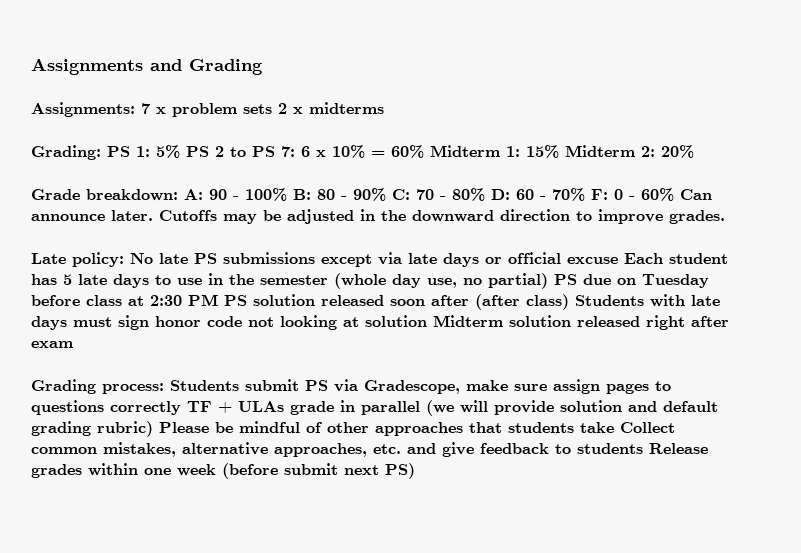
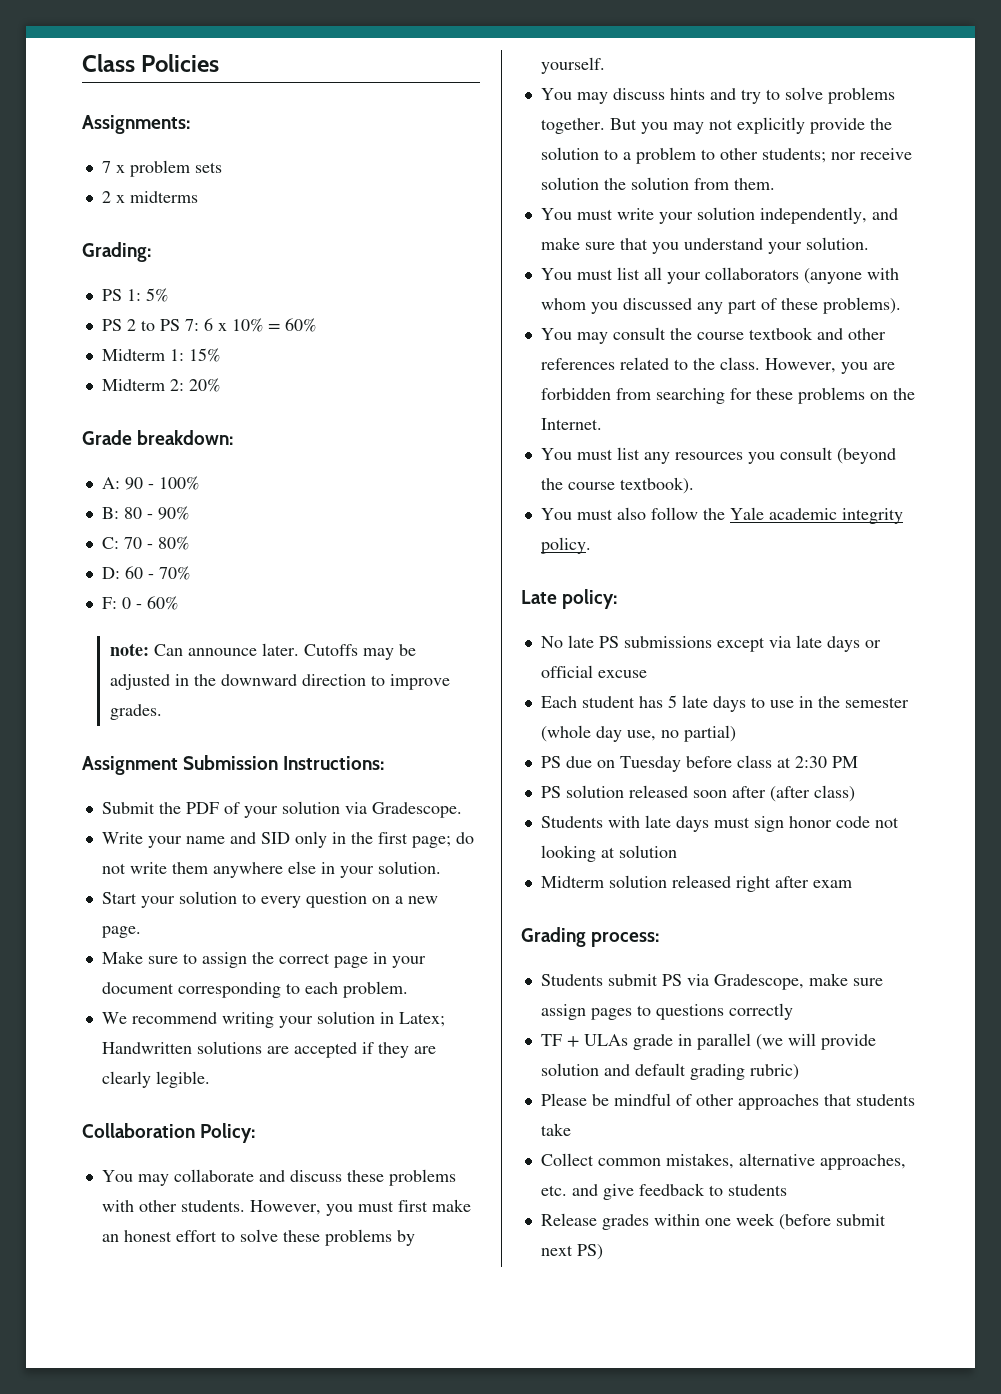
- Assignments and Grading
+ Class Policies
- Assignments: 7 x problem sets 2 x midterms
+ Assignments:
+ 7 x problem sets
+ 2 x midterms
- Grading: PS 1: 5% PS 2 to PS 7: 6 x 10% = 60% Midterm 1: 15% Midterm 2: 20%
+ Grading:
+ PS 1: 5%
+ PS 2 to PS 7: 6 x 10% = 60%
+ Midterm 1: 15%
+ Midterm 2: 20%
- Grade breakdown: A: 90 - 100% B: 80 - 90% C: 70 - 80% D: 60 - 70% F: 0 - 60% Can announce later.
+ Grade breakdown:
+ A: 90 - 100%
+ B: 80 - 90%
+ C: 70 - 80%
+ D: 60 - 70%
+ F: 0 - 60%
+ note: Can announce later.
+ Assignment Submission Instructions:
+ Submit the PDF of your solution via Gradescope.
+ Write your name and SID only in the first page; do not write them anywhere else in your solution.
+ Start your solution to every question on a new page.
+ Make sure to assign the correct page in your document corresponding to each problem.
+ We recommend writing your solution in Latex; Handwritten solutions are accepted if they are clearly legible.
+ Collaboration Policy:
+ You may collaborate and discuss these problems with other students. However, you must first make an honest effort to solve these problems by yourself.
+ You may discuss hints and try to solve problems together. But you may not explicitly provide the solution to a problem to other students; nor receive solution the solution from them.
+ You must write your solution independently, and make sure that you understand your solution.
+ You must list all your collaborators (anyone with whom you discussed any part of these problems).
+ You may consult the course textbook and other references related to the class. However, you are forbidden from searching for these problems on the Internet.
+ You must list any resources you consult (beyond the course textbook).
+ You must also follow the Yale academic integrity policy.
- Late policy: No late PS submissions except via late days or official excuse Each student has 5 late days to use in the semester (whole day use, no partial) PS due on Tuesday before class at 2:30 PM PS solution released soon after (after class) Students with late days must sign honor code not looking at solution Midterm solution released right after exam
+ Late policy:
+ No late PS submissions except via late days or official excuse
+ Each student has 5 late days to use in the semester (whole day use, no partial)
+ PS due on Tuesday before class at 2:30 PM
+ PS solution released soon after (after class)
+ Students with late days must sign honor code not looking at solution
+ Midterm solution released right after exam
- Grading process: Students submit PS via Gradescope, make sure assign pages to questions correctly TF + ULAs grade in parallel (we will provide solution and default grading rubric) Please be mindful of other approaches that students take Collect common mistakes, alternative approaches, etc. and give feedback to students Release grades within one week (before submit next PS)
+ Grading process:
+ Students submit PS via Gradescope, make sure assign pages to questions correctly
+ TF + ULAs grade in parallel (we will provide solution and default grading rubric)
+ Please be mindful of other approaches that students take
+ Collect common mistakes, alternative approaches, etc. and give feedback to students
+ Release grades within one week (before submit next PS)

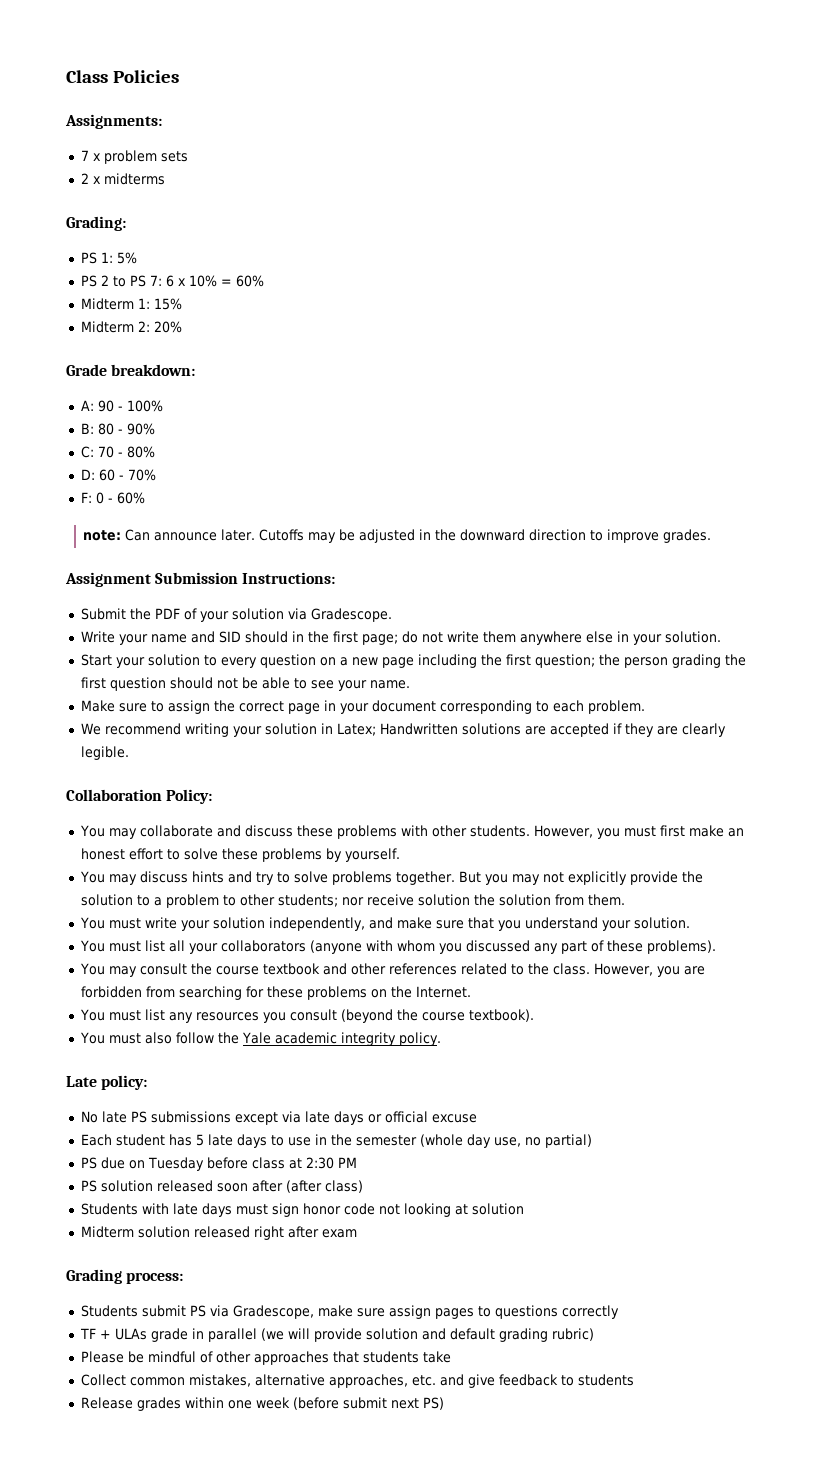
- Write your name and SID only in the first page; do not write them anywhere else in your solution.
+ Write your name and SID should in the first page; do not write them anywhere else in your solution.
- Start your solution to every question on a new page.
+ Start your solution to every question on a new page including the first question; the person grading the first question should not be able to see your name.

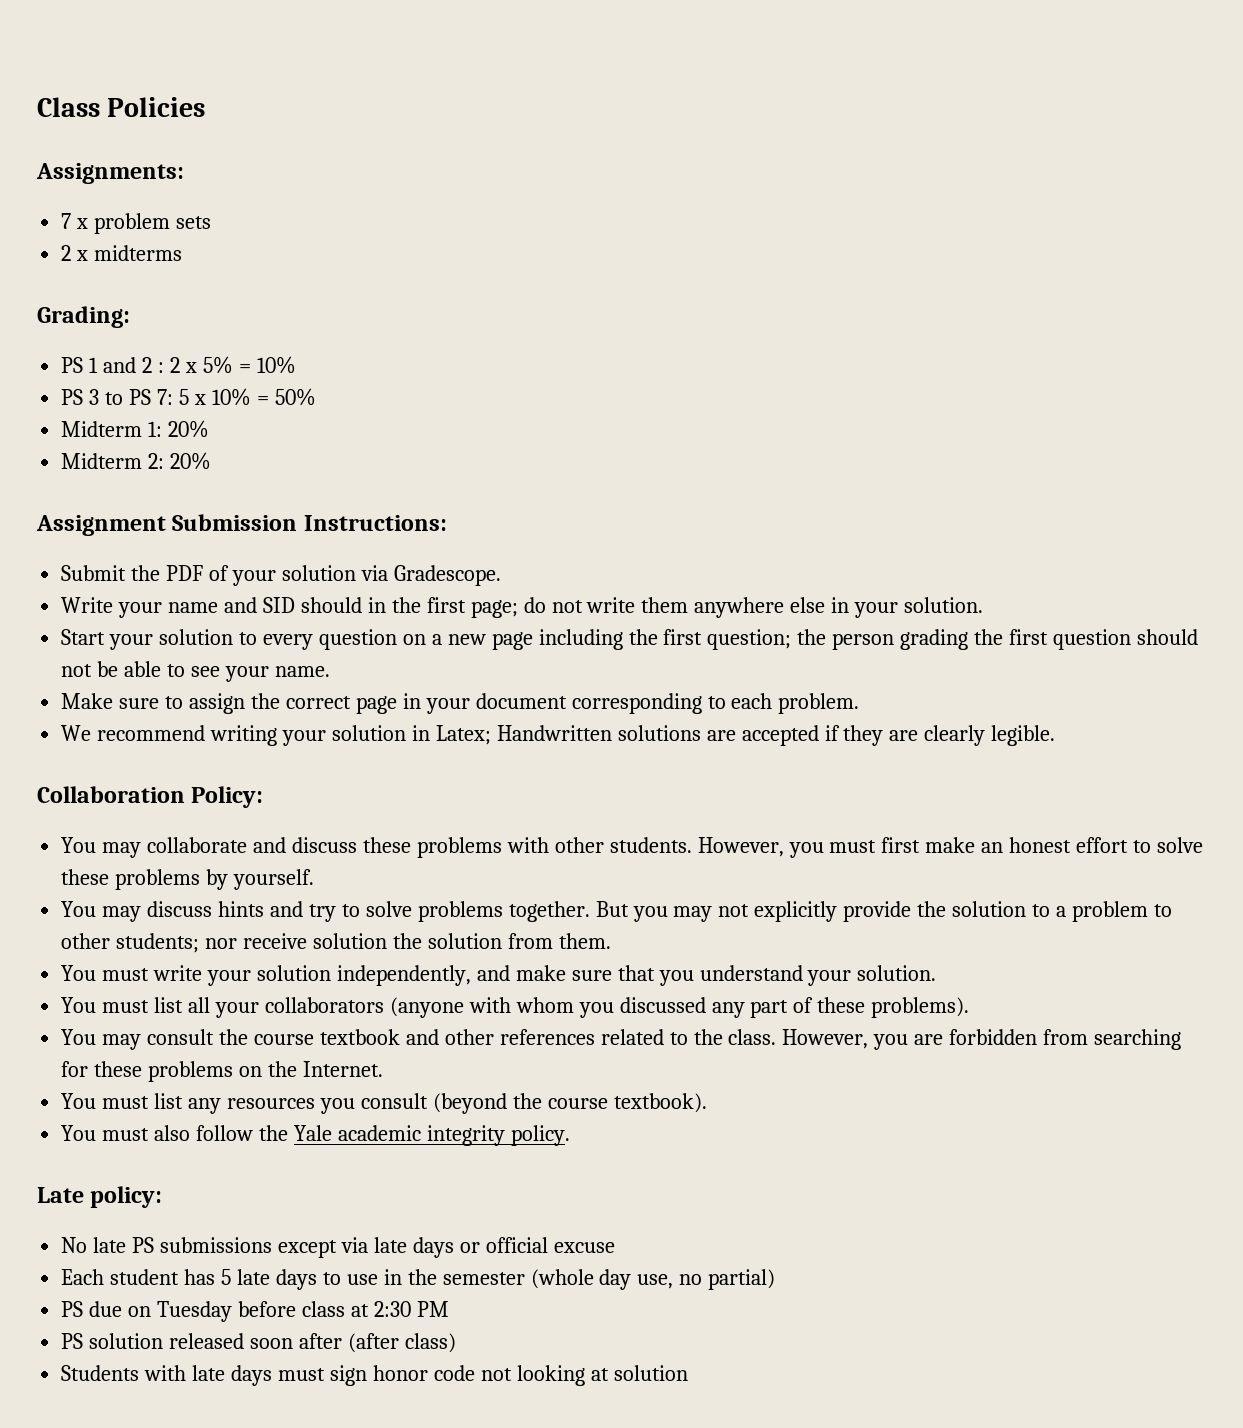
- PS 1: 5%
- PS 2 to PS 7: 6 x 10% = 60%
+ PS 1 and 2 : 2 x 5% = 10%
+ PS 3 to PS 7: 5 x 10% = 50%
- Midterm 1: 15%
+ Midterm 1: 20%
- Grade breakdown:
- A: 90 - 100%
- B: 80 - 90%
- C: 70 - 80%
- D: 60 - 70%
- F: 0 - 60%
- note: Can announce later. Cutoffs may be adjusted in the downward direction to improve grades.
- Midterm solution released right after exam
- Grading process:
- Students submit PS via Gradescope, make sure assign pages to questions correctly
- TF + ULAs grade in parallel (we will provide solution and default grading rubric)
- Please be mindful of other approaches that students take
- Collect common mistakes, alternative approaches, etc. and give feedback to students
- Release grades within one week (before submit next PS)

